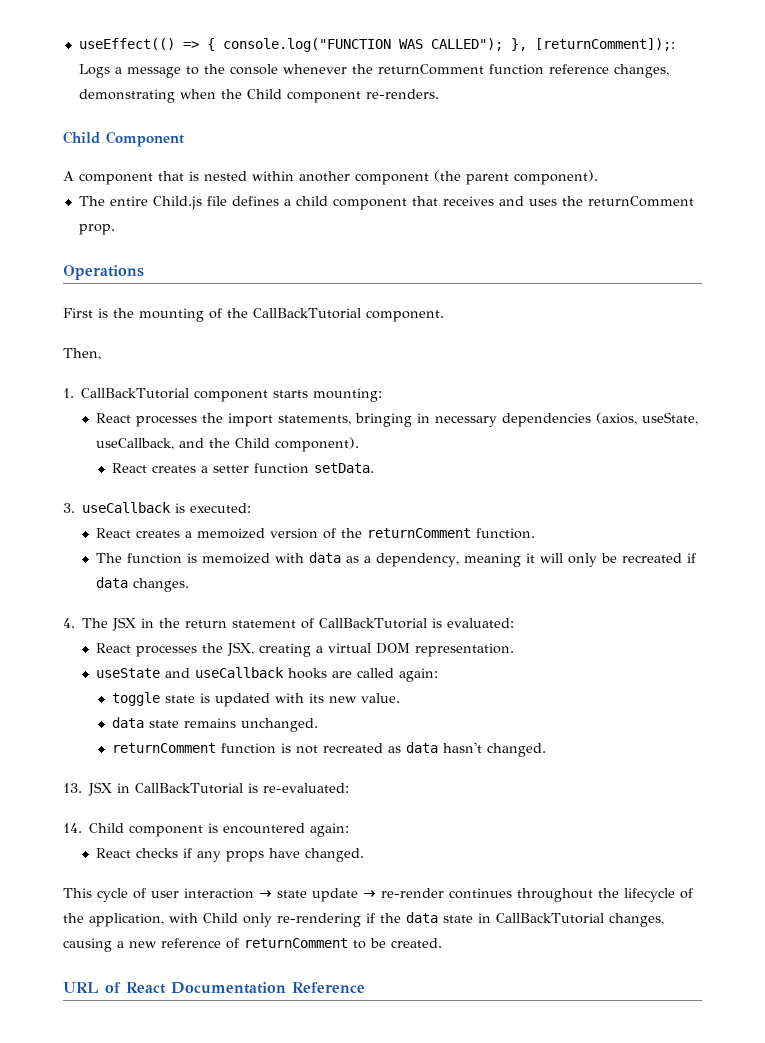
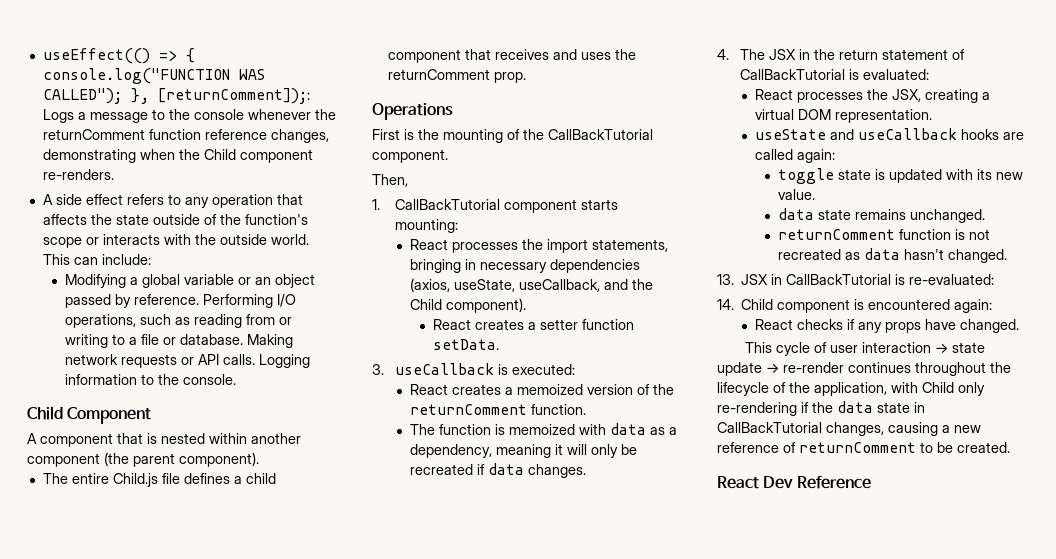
+ A side effect refers to any operation that affects the state outside of the function's scope or interacts with the outside world. This can include:
+ Modifying a global variable or an object passed by reference. Performing I/O operations, such as reading from or writing to a file or database. Making network requests or API calls. Logging information to the console.
- URL of React Documentation Reference
+ React Dev Reference

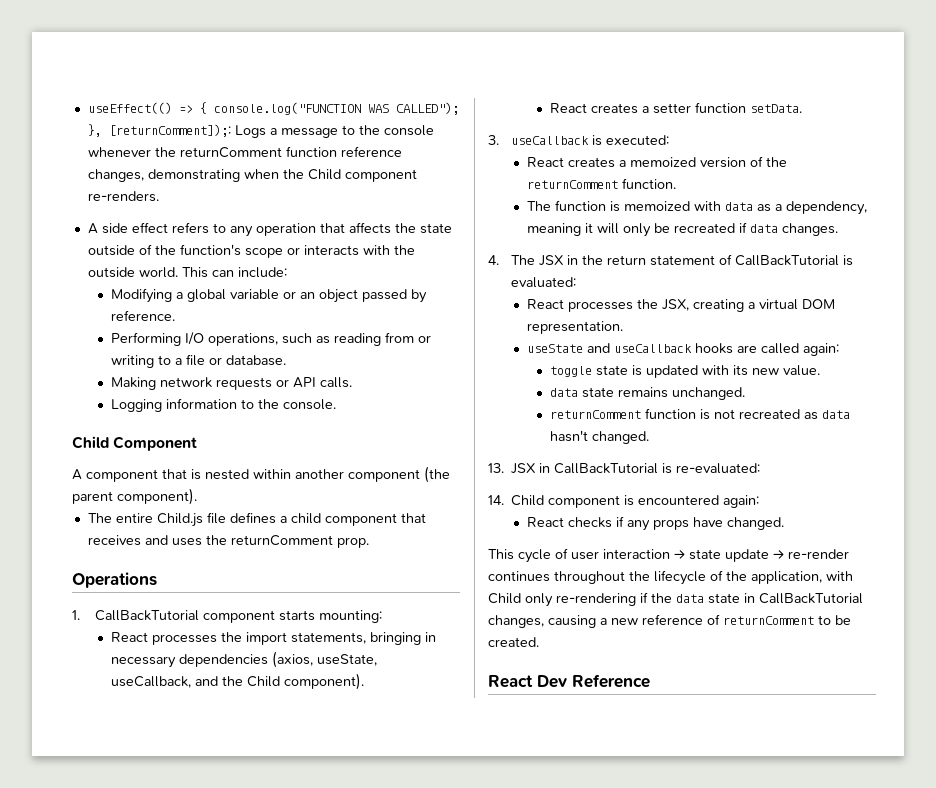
- Modifying a global variable or an object passed by reference. Performing I/O operations, such as reading from or writing to a file or database. Making network requests or API calls. Logging information to the console.
+ Modifying a global variable or an object passed by reference.
+ Performing I/O operations, such as reading from or writing to a file or database.
+ Making network requests or API calls.
+ Logging information to the console.
- First is the mounting of the CallBackTutorial component.
- Then,

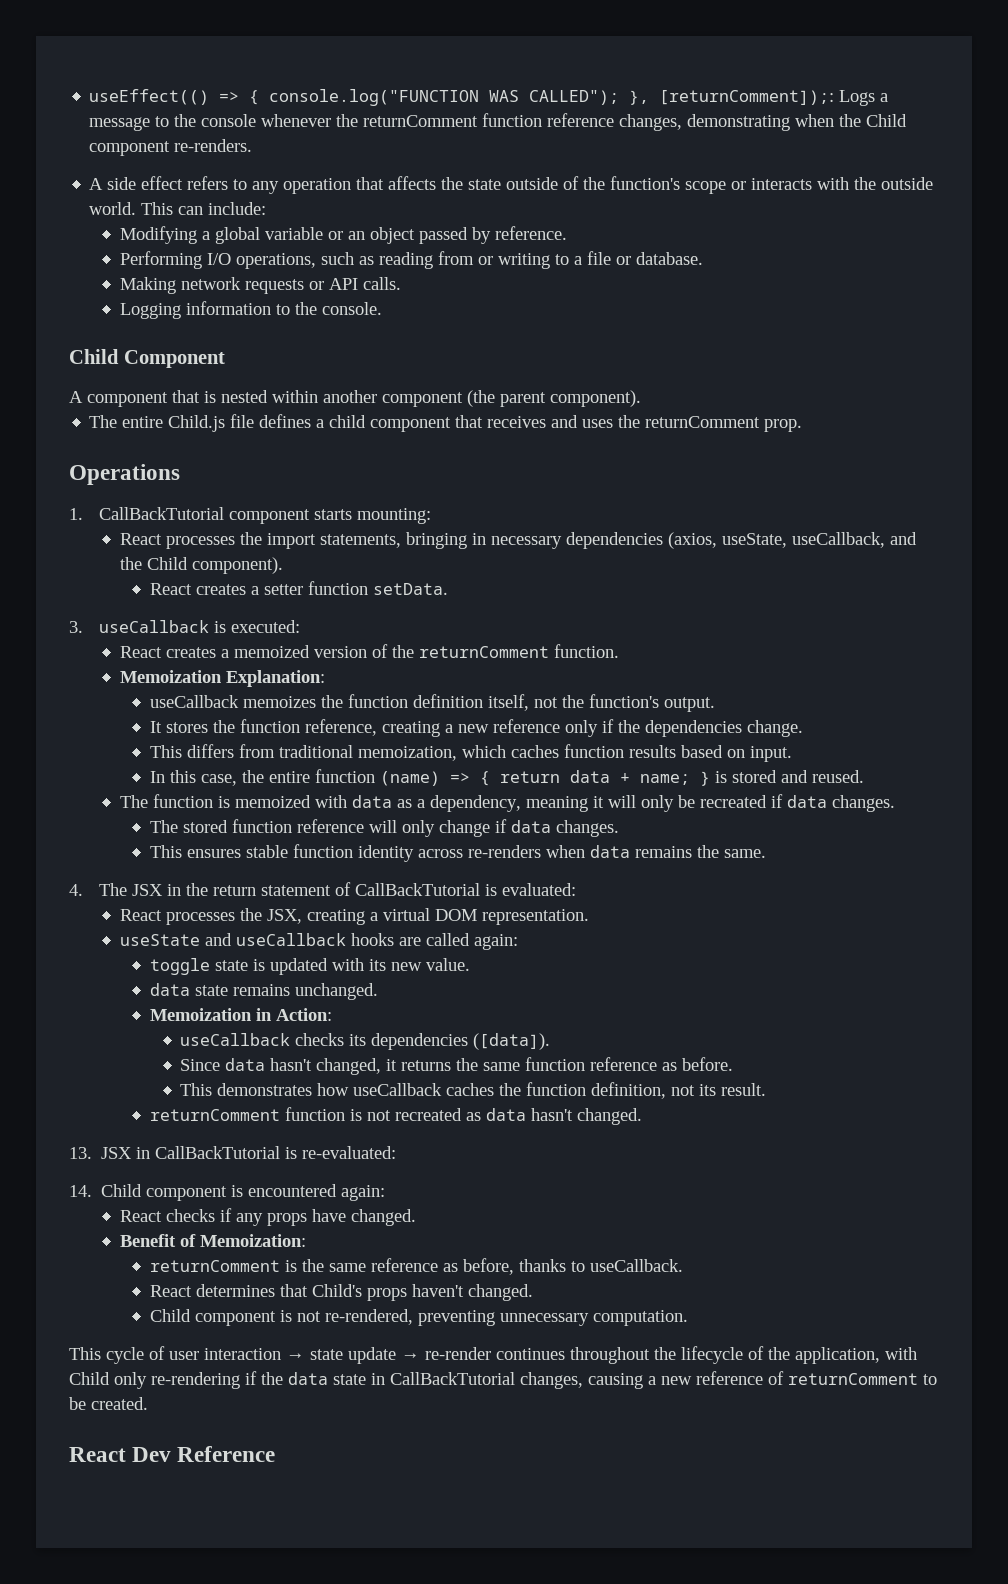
+ Memoization Explanation:
+ useCallback memoizes the function definition itself, not the function's output.
+ It stores the function reference, creating a new reference only if the dependencies change.
+ This differs from traditional memoization, which caches function results based on input.
+ In this case, the entire function (name) => { return data + name; } is stored and reused.
+ The stored function reference will only change if data changes.
+ This ensures stable function identity across re-renders when data remains the same.
+ Memoization in Action:
+ useCallback checks its dependencies ([data]).
+ Since data hasn't changed, it returns the same function reference as before.
+ This demonstrates how useCallback caches the function definition, not its result.
+ Benefit of Memoization:
+ returnComment is the same reference as before, thanks to useCallback.
+ React determines that Child's props haven't changed.
+ Child component is not re-rendered, preventing unnecessary computation.

